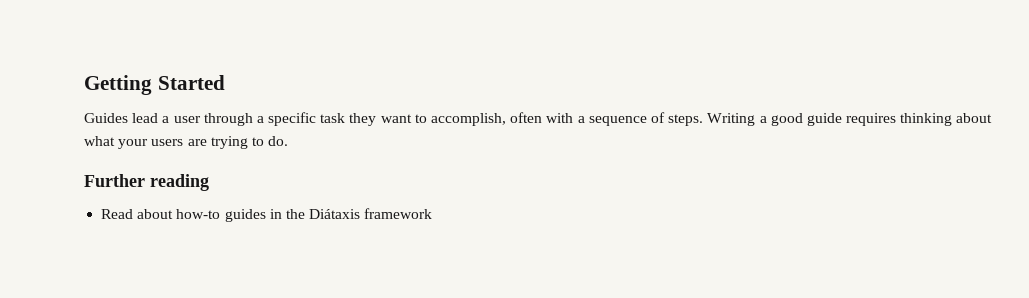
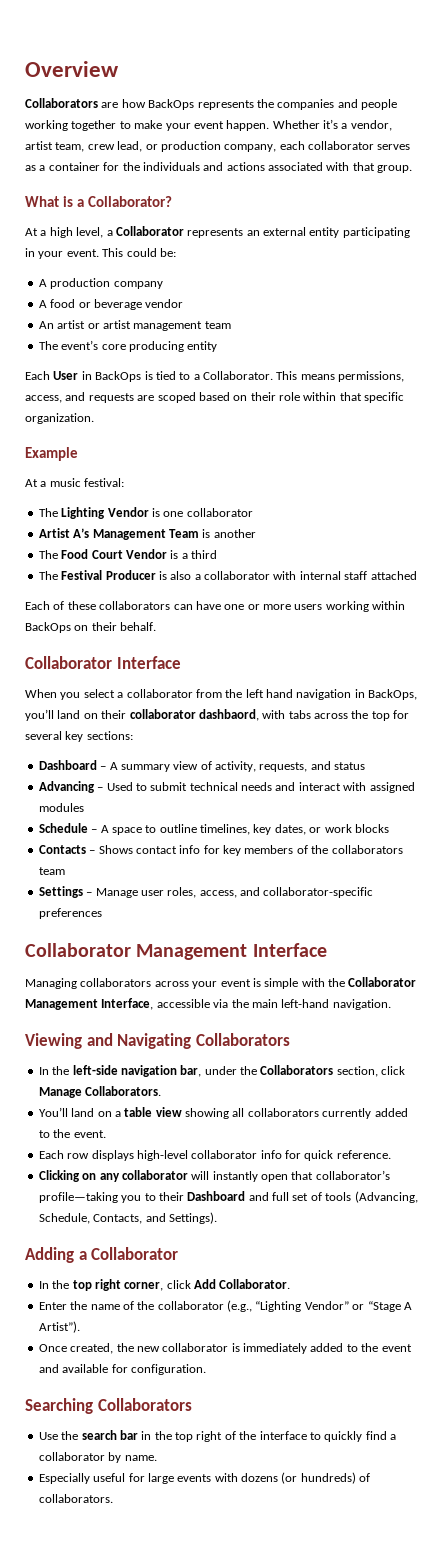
- Getting Started
- Guides lead a user through a specific task they want to accomplish, often with a sequence of steps. Writing a good guide requires thinking about what your users are trying to do.
- Further reading
- Read about how-to guides in the Diátaxis framework
+ Overview
+ Collaborators are how BackOps represents the companies and people working together to make your event happen. Whether it’s a vendor, artist team, crew lead, or production company, each collaborator serves as a container for the individuals and actions associated with that group.
+ What is a Collaborator?
+ At a high level, a Collaborator represents an external entity participating in your event. This could be:
+ A production company
+ A food or beverage vendor
+ An artist or artist management team
+ The event’s core producing entity
+ Each User in BackOps is tied to a Collaborator. This means permissions, access, and requests are scoped based on their role within that specific organization.
+ Example
+ At a music festival:
+ The Lighting Vendor is one collaborator
+ Artist A’s Management Team is another
+ The Food Court Vendor is a third
+ The Festival Producer is also a collaborator with internal staff attached
+ Each of these collaborators can have one or more users working within BackOps on their behalf.
+ Collaborator Interface
+ When you select a collaborator from the left hand navigation in BackOps, you’ll land on their collaborator dashbaord, with tabs across the top for several key sections:
+ Dashboard – A summary view of activity, requests, and status
+ Advancing – Used to submit technical needs and interact with assigned modules
+ Schedule – A space to outline timelines, key dates, or work blocks
+ Contacts – Shows contact info for key members of the collaborators team
+ Settings – Manage user roles, access, and collaborator-specific preferences
+ Collaborator Management Interface
+ Managing collaborators across your event is simple with the Collaborator Management Interface, accessible via the main left-hand navigation.
+ Viewing and Navigating Collaborators
+ In the left-side navigation bar, under the Collaborators section, click Manage Collaborators.
+ You’ll land on a table view showing all collaborators currently added to the event.
+ Each row displays high-level collaborator info for quick reference.
+ Clicking on any collaborator will instantly open that collaborator’s profile—taking you to their Dashboard and full set of tools (Advancing, Schedule, Contacts, and Settings).
+ Adding a Collaborator
+ In the top right corner, click Add Collaborator.
+ Enter the name of the collaborator (e.g., “Lighting Vendor” or “Stage A Artist”).
+ Once created, the new collaborator is immediately added to the event and available for configuration.
+ Searching Collaborators
+ Use the search bar in the top right of the interface to quickly find a collaborator by name.
+ Especially useful for large events with dozens (or hundreds) of collaborators.

